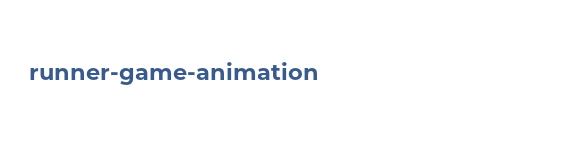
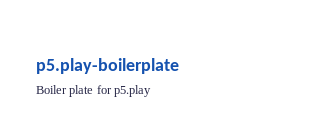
- runner-game-animation
+ p5.play-boilerplate
+ Boiler plate for p5.play

